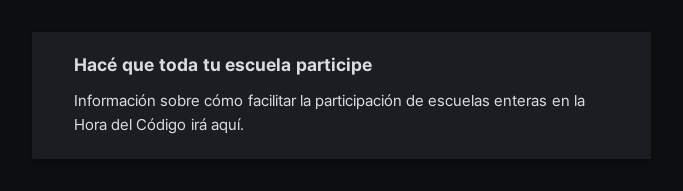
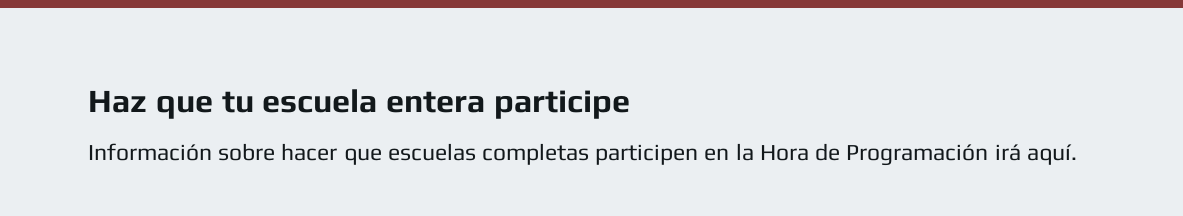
- Hacé que toda tu escuela participe
+ Haz que tu escuela entera participe
- Información sobre cómo facilitar la participación de escuelas enteras en la Hora del Código irá aquí.
+ Información sobre hacer que escuelas completas participen en la Hora de Programación irá aquí.

